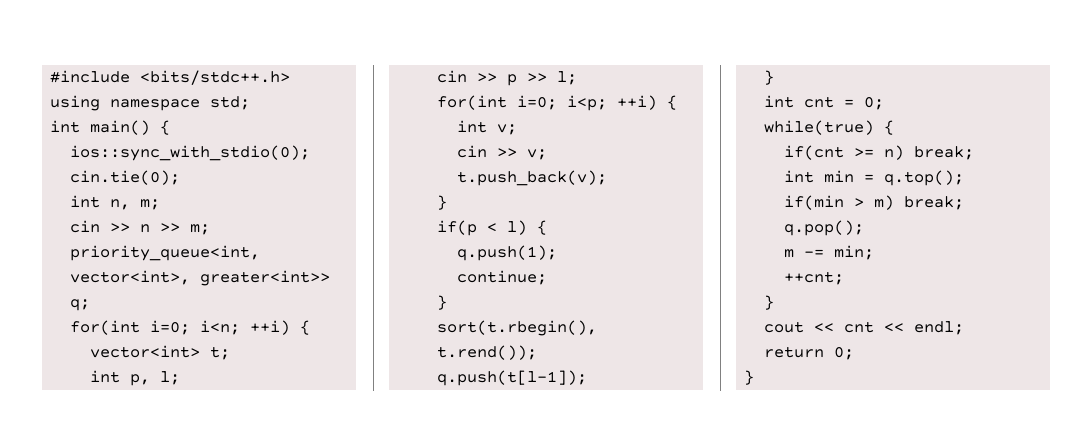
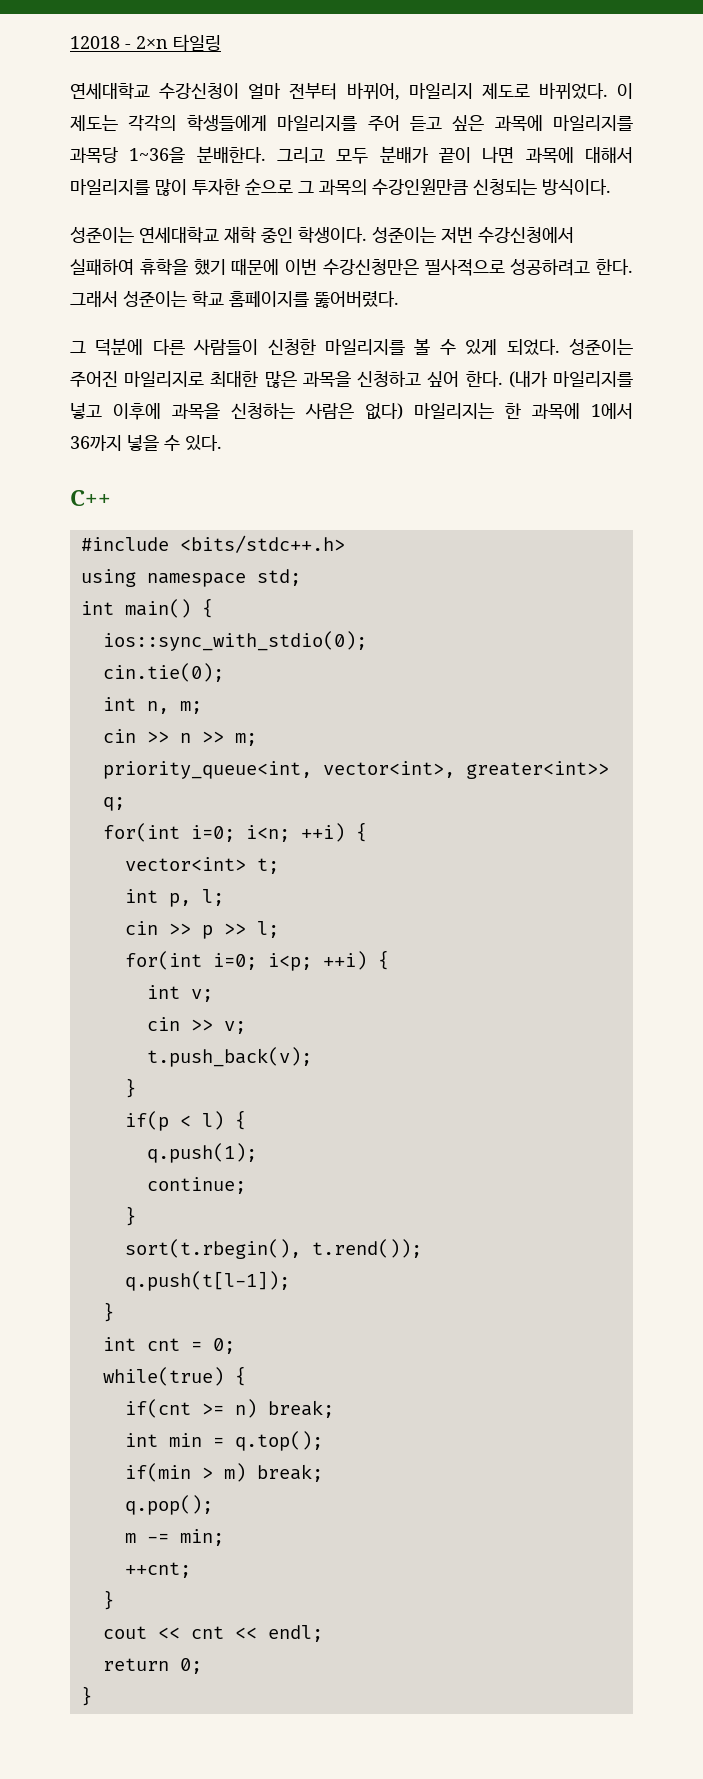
+ 12018 - 2×n 타일링
+ 연세대학교 수강신청이 얼마 전부터 바뀌어, 마일리지 제도로 바뀌었다. 이 제도는 각각의 학생들에게 마일리지를 주어 듣고 싶은 과목에 마일리지를 과목당 1~36을 분배한다. 그리고 모두 분배가 끝이 나면 과목에 대해서 마일리지를 많이 투자한 순으로 그 과목의 수강인원만큼 신청되는 방식이다.
+ 성준이는 연세대학교 재학 중인 학생이다. 성준이는 저번 수강신청에서 실패하여 휴학을 했기 때문에 이번 수강신청만은 필사적으로 성공하려고 한다. 그래서 성준이는 학교 홈페이지를 뚫어버렸다.
+ 그 덕분에 다른 사람들이 신청한 마일리지를 볼 수 있게 되었다. 성준이는 주어진 마일리지로 최대한 많은 과목을 신청하고 싶어 한다. (내가 마일리지를 넣고 이후에 과목을 신청하는 사람은 없다) 마일리지는 한 과목에 1에서 36까지 넣을 수 있다.
+ C++

